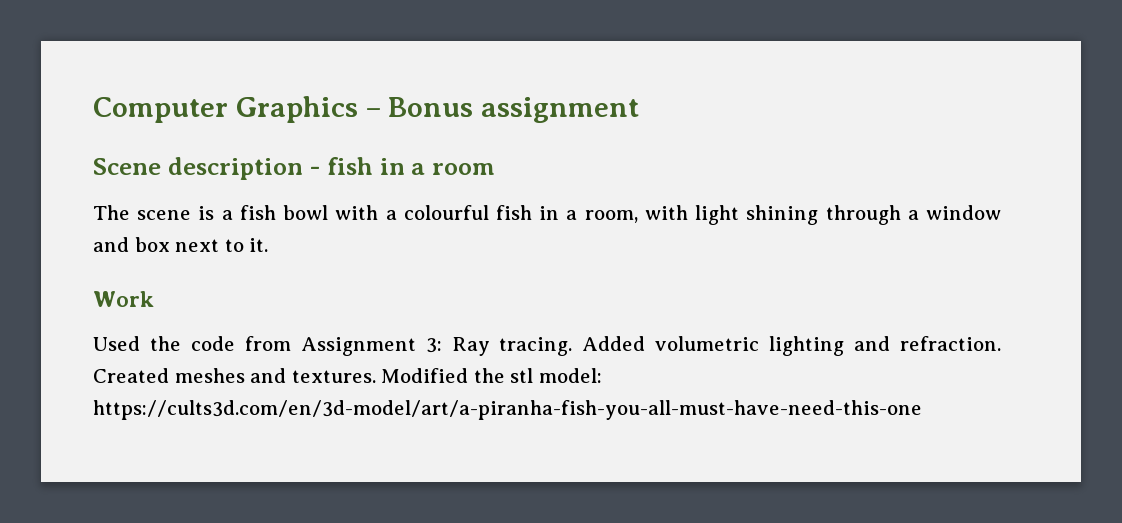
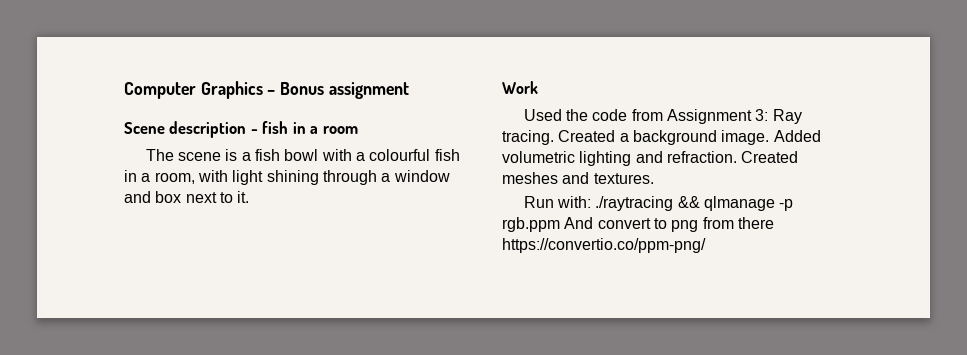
+ Created a background image.
- Created meshes and textures. Modified the stl model: https://cults3d.com/en/3d-model/art/a-piranha-fish-you-all-must-have-need-this-one
+ Created meshes and textures.
+ Run with: ./raytracing && qlmanage -p rgb.ppm And convert to png from there https://convertio.co/ppm-png/

